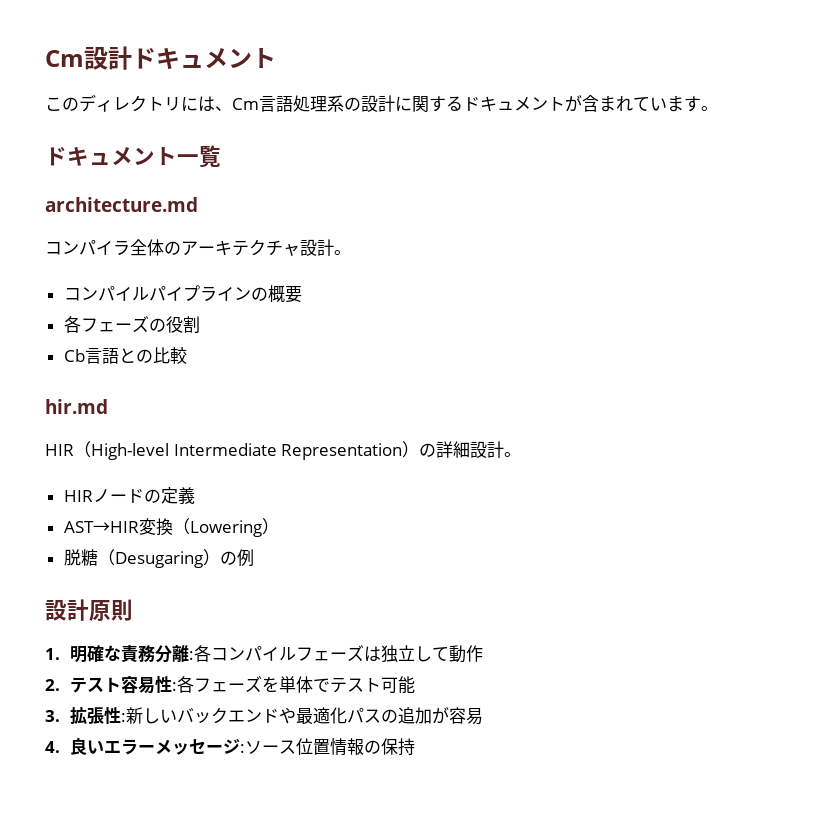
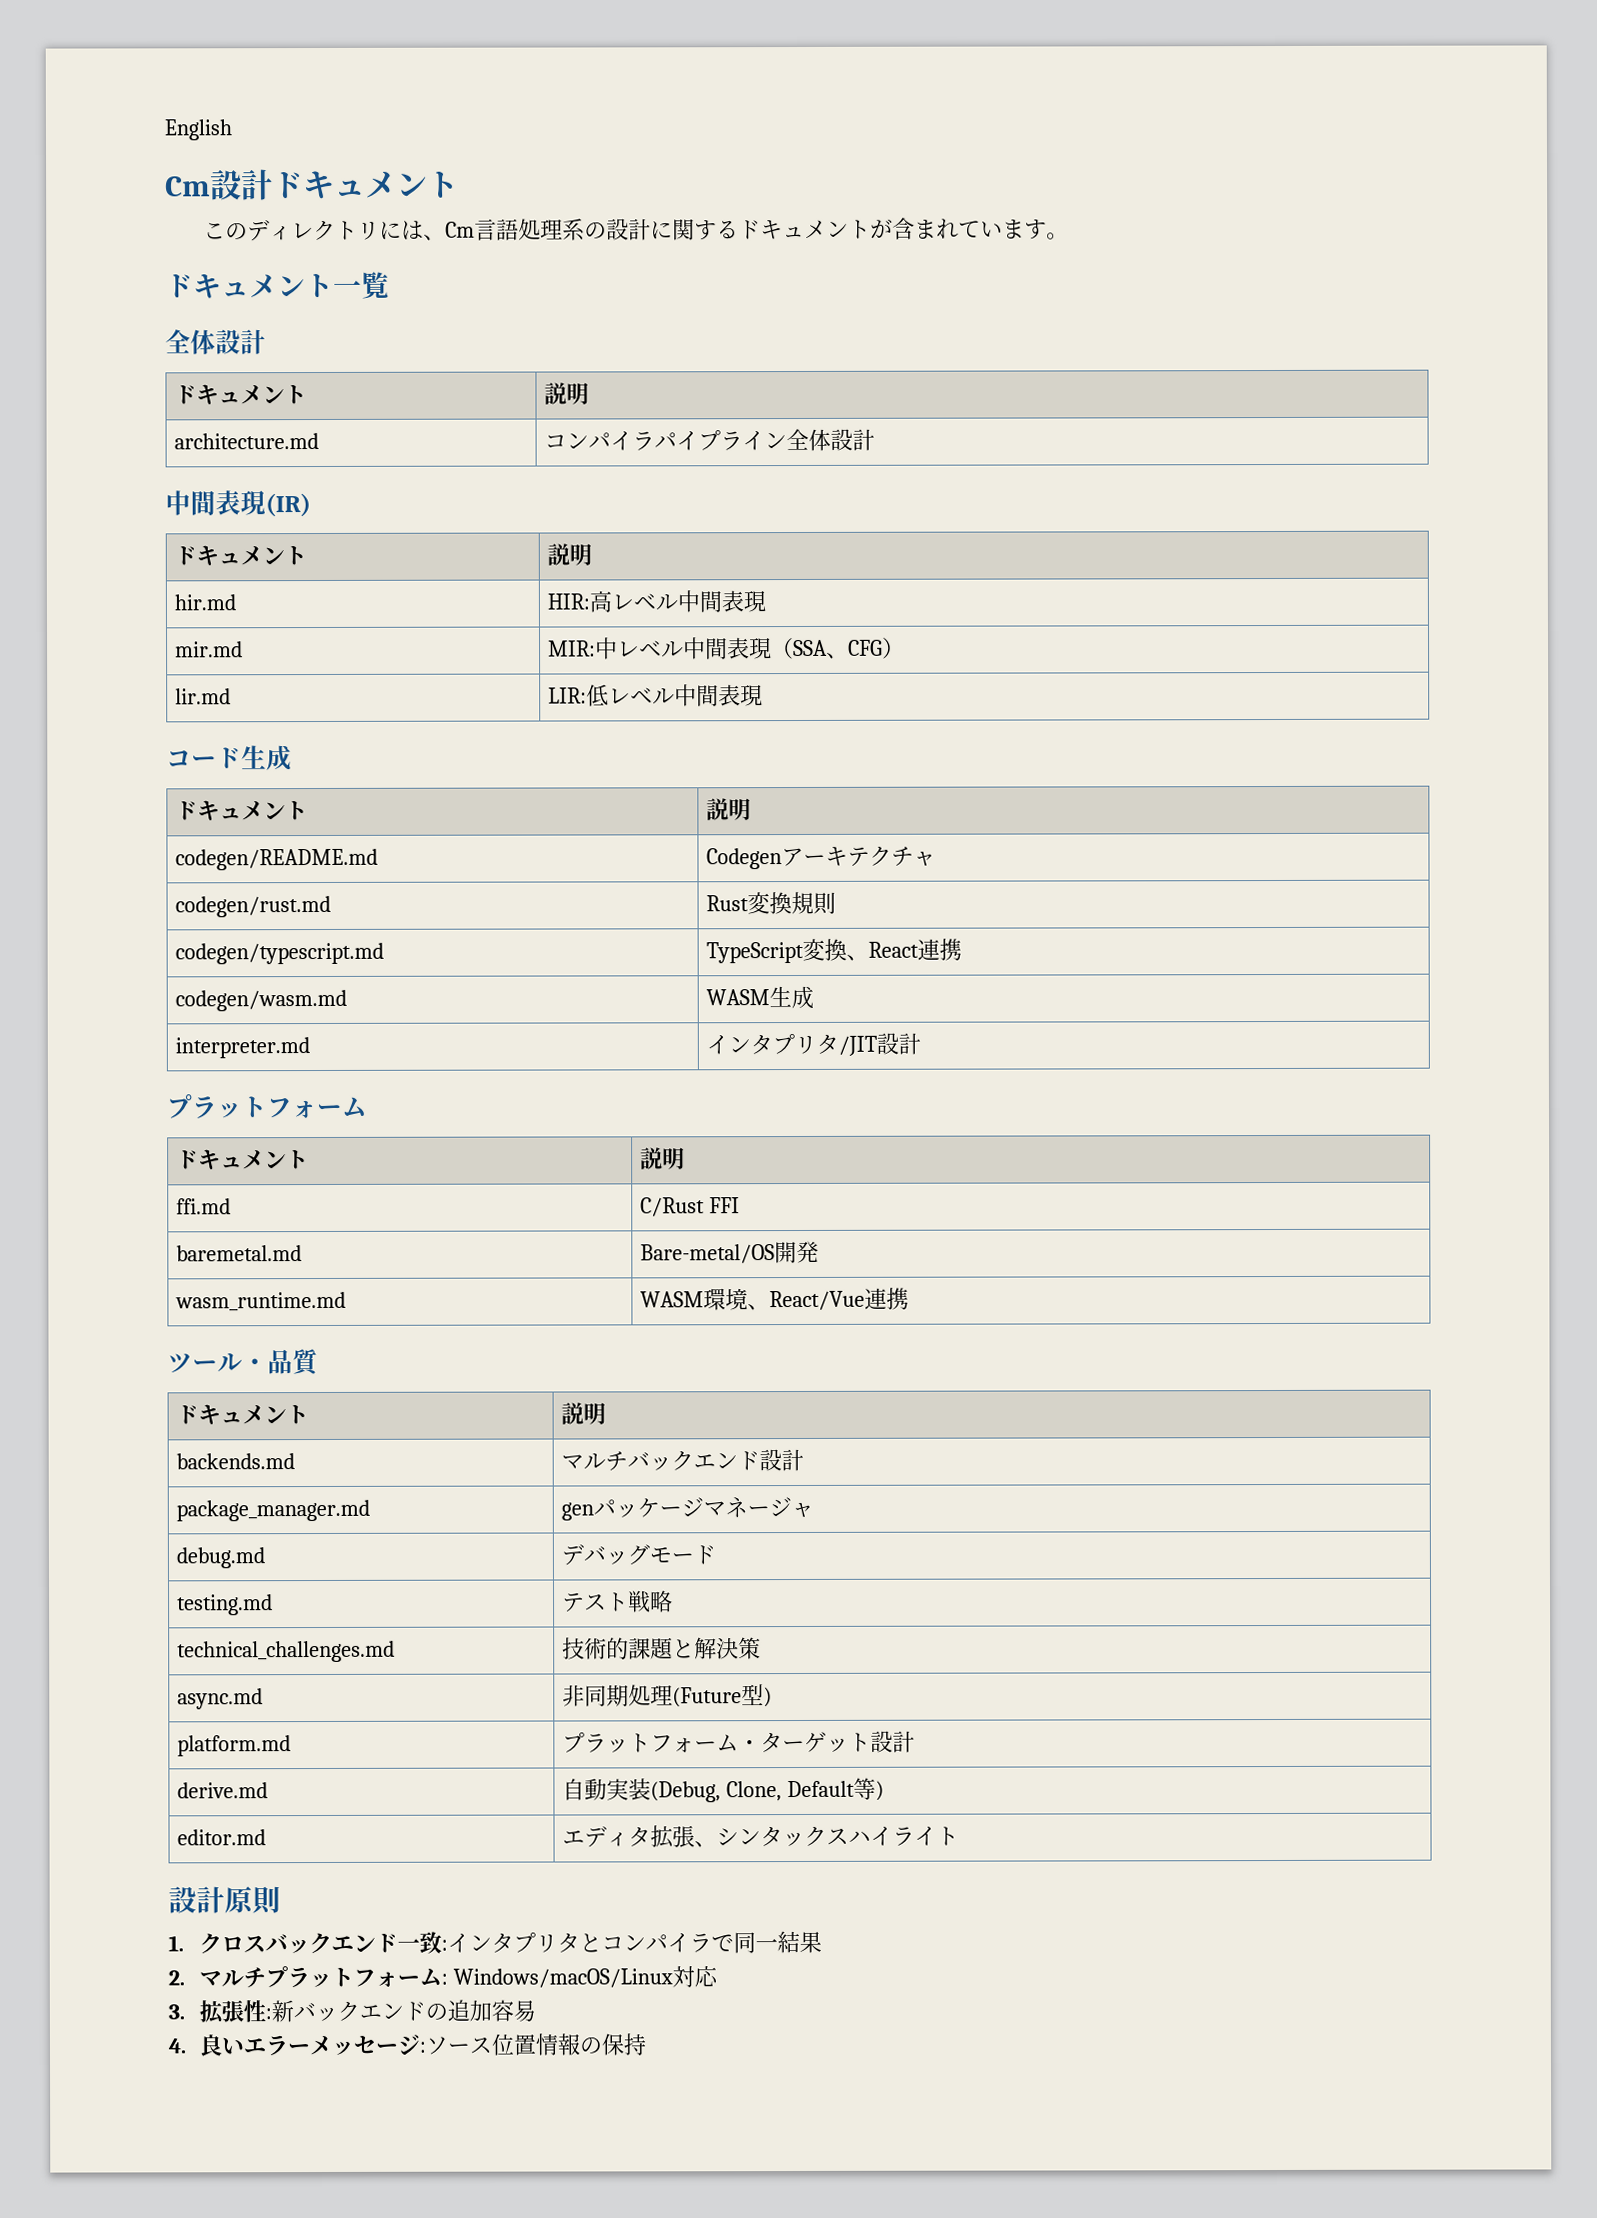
+ English
  ドキュメント一覧
+ 全体設計
+ ドキュメント | 説明
- architecture.md
- コンパイラ全体のアーキテクチャ設計。
- コンパイルパイプラインの概要
- 各フェーズの役割
- Cb言語との比較
- hir.md
- HIR（High-level Intermediate Representation）の詳細設計。
- HIRノードの定義
- AST→HIR変換（Lowering）
- 脱糖（Desugaring）の例
+ architecture.md | コンパイラパイプライン全体設計
+ 中間表現(IR)
+ ドキュメント | 説明
+ hir.md | HIR:高レベル中間表現
+ mir.md | MIR:中レベル中間表現（SSA、CFG）
+ lir.md | LIR:低レベル中間表現
+ コード生成
+ ドキュメント | 説明
+ codegen/README.md | Codegenアーキテクチャ
+ codegen/rust.md | Rust変換規則
+ codegen/typescript.md | TypeScript変換、React連携
+ codegen/wasm.md | WASM生成
+ interpreter.md | インタプリタ/JIT設計
+ プラットフォーム
+ ドキュメント | 説明
+ ffi.md | C/Rust FFI
+ baremetal.md | Bare-metal/OS開発
+ wasm_runtime.md | WASM環境、React/Vue連携
+ ツール・品質
+ ドキュメント | 説明
+ backends.md | マルチバックエンド設計
+ package_manager.md | genパッケージマネージャ
+ debug.md | デバッグモード
+ testing.md | テスト戦略
+ technical_challenges.md | 技術的課題と解決策
+ async.md | 非同期処理(Future型)
+ platform.md | プラットフォーム・ターゲット設計
+ derive.md | 自動実装(Debug, Clone, Default等)
+ editor.md | エディタ拡張、シンタックスハイライト
  設計原則
- 1.明確な責務分離:各コンパイルフェーズは独立して動作
- 2.テスト容易性:各フェーズを単体でテスト可能
+ 1.クロスバックエンド一致:インタプリタとコンパイラで同一結果
+ 2.マルチプラットフォーム: Windows/macOS/Linux対応
- 3.拡張性:新しいバックエンドや最適化パスの追加が容易
+ 3.拡張性:新バックエンドの追加容易

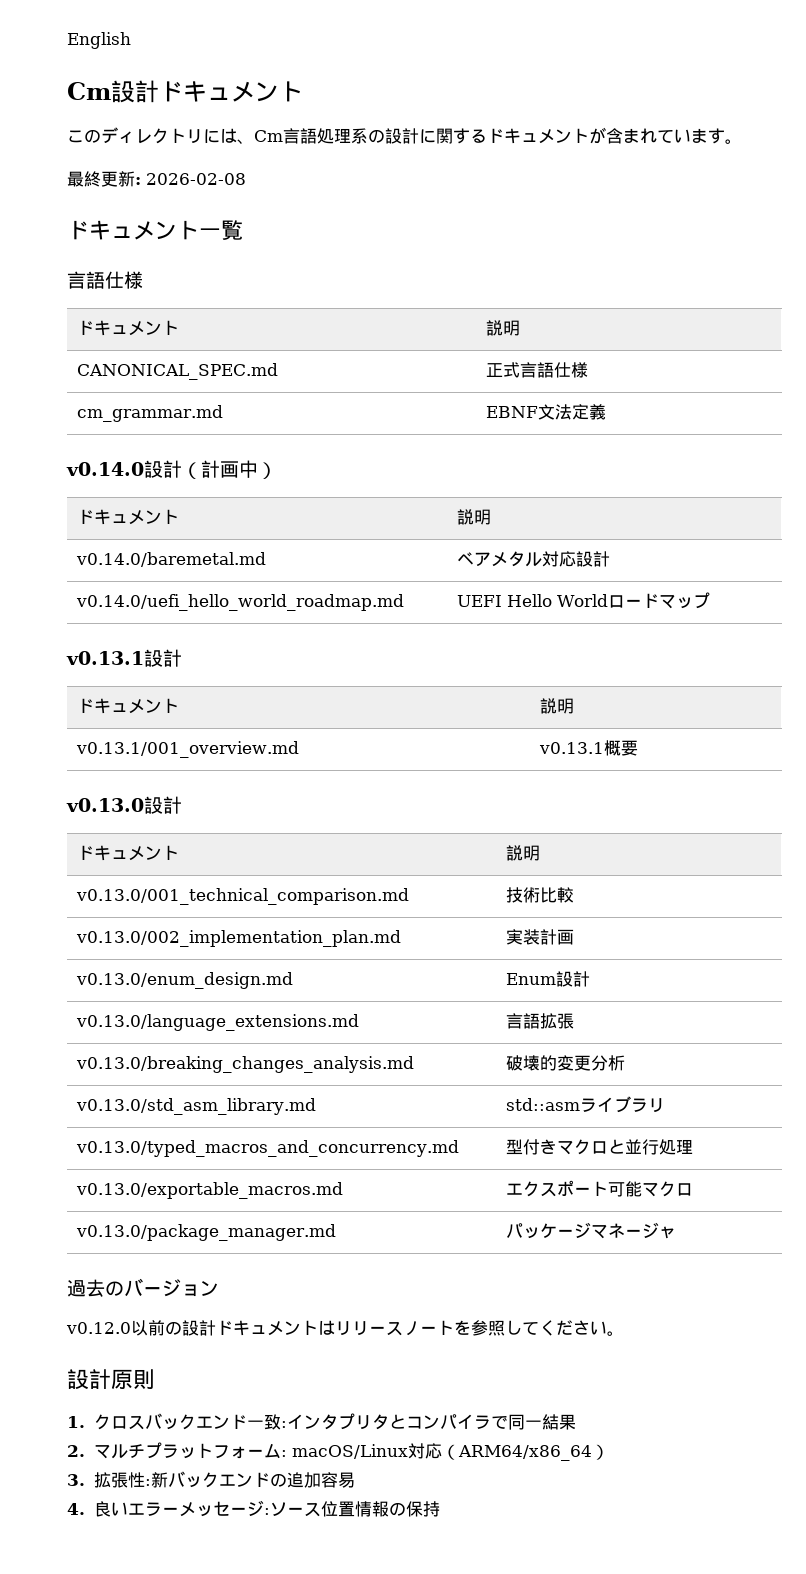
+ 最終更新: 2026-02-08
  ドキュメント一覧
- 全体設計
+ 言語仕様
  ドキュメント | 説明
- architecture.md | コンパイラパイプライン全体設計
- 中間表現(IR)
+ CANONICAL_SPEC.md | 正式言語仕様
+ cm_grammar.md | EBNF文法定義
+ v0.14.0設計（計画中）
  ドキュメント | 説明
- hir.md | HIR:高レベル中間表現
- mir.md | MIR:中レベル中間表現（SSA、CFG）
- lir.md | LIR:低レベル中間表現
- コード生成
+ v0.14.0/baremetal.md | ベアメタル対応設計
+ v0.14.0/uefi_hello_world_roadmap.md | UEFI Hello Worldロードマップ
+ v0.13.1設計
  ドキュメント | 説明
- codegen/README.md | Codegenアーキテクチャ
- codegen/rust.md | Rust変換規則
- codegen/typescript.md | TypeScript変換、React連携
- codegen/wasm.md | WASM生成
- interpreter.md | インタプリタ/JIT設計
- プラットフォーム
+ v0.13.1/001_overview.md | v0.13.1概要
+ v0.13.0設計
  ドキュメント | 説明
- ffi.md | C/Rust FFI
- baremetal.md | Bare-metal/OS開発
- wasm_runtime.md | WASM環境、React/Vue連携
- ツール・品質
- ドキュメント | 説明
- backends.md | マルチバックエンド設計
- package_manager.md | genパッケージマネージャ
+ v0.13.0/001_technical_comparison.md | 技術比較
+ v0.13.0/002_implementation_plan.md | 実装計画
+ v0.13.0/enum_design.md | Enum設計
+ v0.13.0/language_extensions.md | 言語拡張
+ v0.13.0/breaking_changes_analysis.md | 破壊的変更分析
+ v0.13.0/std_asm_library.md | std::asmライブラリ
+ v0.13.0/typed_macros_and_concurrency.md | 型付きマクロと並行処理
+ v0.13.0/exportable_macros.md | エクスポート可能マクロ
+ v0.13.0/package_manager.md | パッケージマネージャ
- debug.md | デバッグモード
- testing.md | テスト戦略
- technical_challenges.md | 技術的課題と解決策
- async.md | 非同期処理(Future型)
- platform.md | プラットフォーム・ターゲット設計
- derive.md | 自動実装(Debug, Clone, Default等)
- editor.md | エディタ拡張、シンタックスハイライト
+ 過去のバージョン
+ v0.12.0以前の設計ドキュメントはリリースノートを参照してください。
- 2.マルチプラットフォーム: Windows/macOS/Linux対応
+ 2.マルチプラットフォーム: macOS/Linux対応（ARM64/x86_64）

